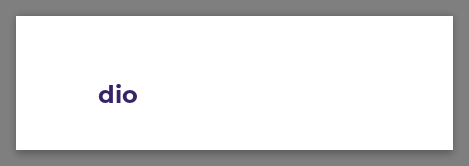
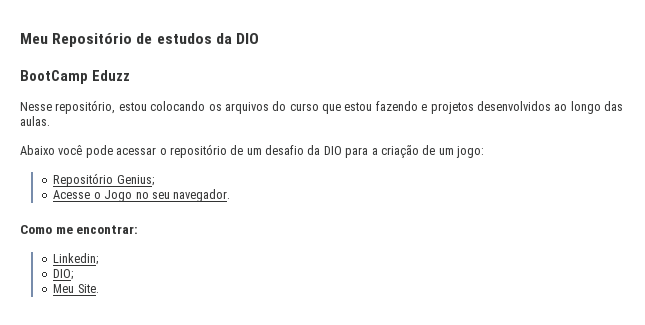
- dio
+ Meu Repositório de estudos da DIO
+ BootCamp Eduzz
+ Nesse repositório, estou colocando os arquivos do curso que estou fazendo e projetos desenvolvidos ao longo das aulas.
+ Abaixo você pode acessar o repositório de um desafio da DIO para a criação de um jogo:
+ Repositório Genius;
+ Acesse o Jogo no seu navegador.
+ Como me encontrar:
+ Linkedin;
+ DIO;
+ Meu Site.

